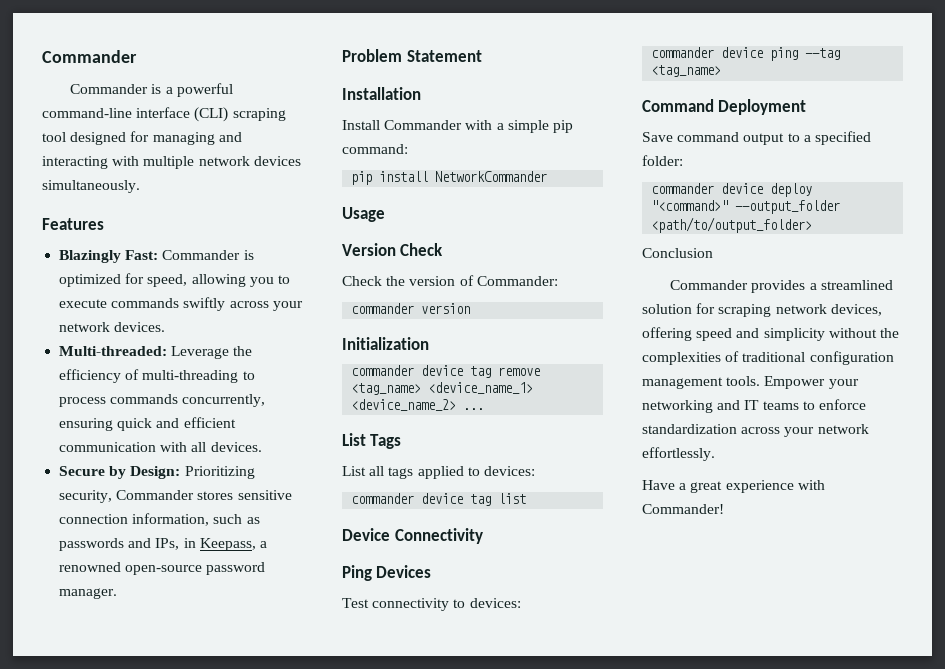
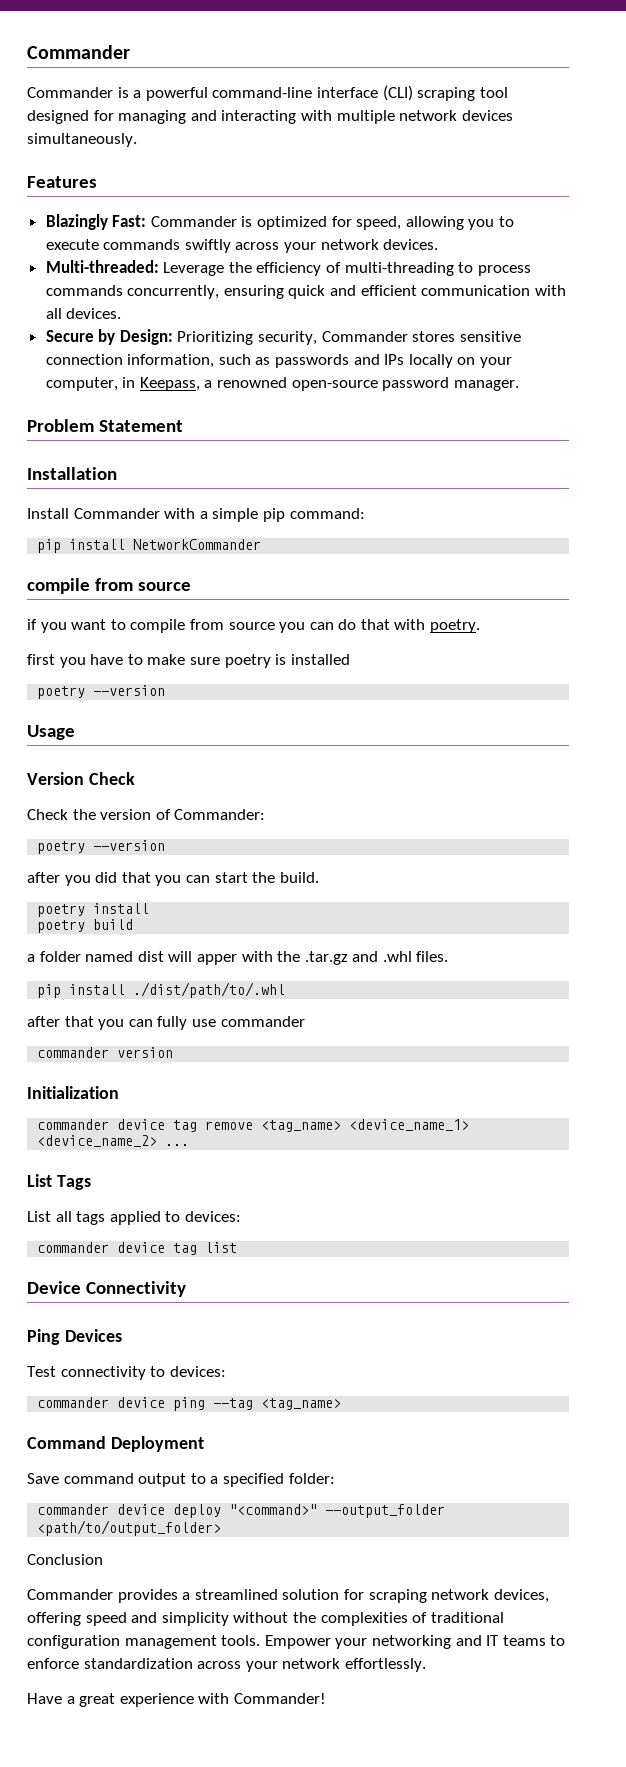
- Secure by Design: Prioritizing security, Commander stores sensitive connection information, such as passwords and IPs, in Keepass, a renowned open-source password manager.
+ Secure by Design: Prioritizing security, Commander stores sensitive connection information, such as passwords and IPs locally on your computer, in Keepass, a renowned open-source password manager.
  pip install NetworkCommander
+ compile from source
+ if you want to compile from source you can do that with poetry.
+ first you have to make sure poetry is installed
+ poetry --version
  Check the version of Commander:
+ poetry --version
+ after you did that you can start the build.
+ poetry install
+ poetry build
+ a folder named dist will apper with the .tar.gz and .whl files.
+ pip install ./dist/path/to/.whl
+ after that you can fully use commander

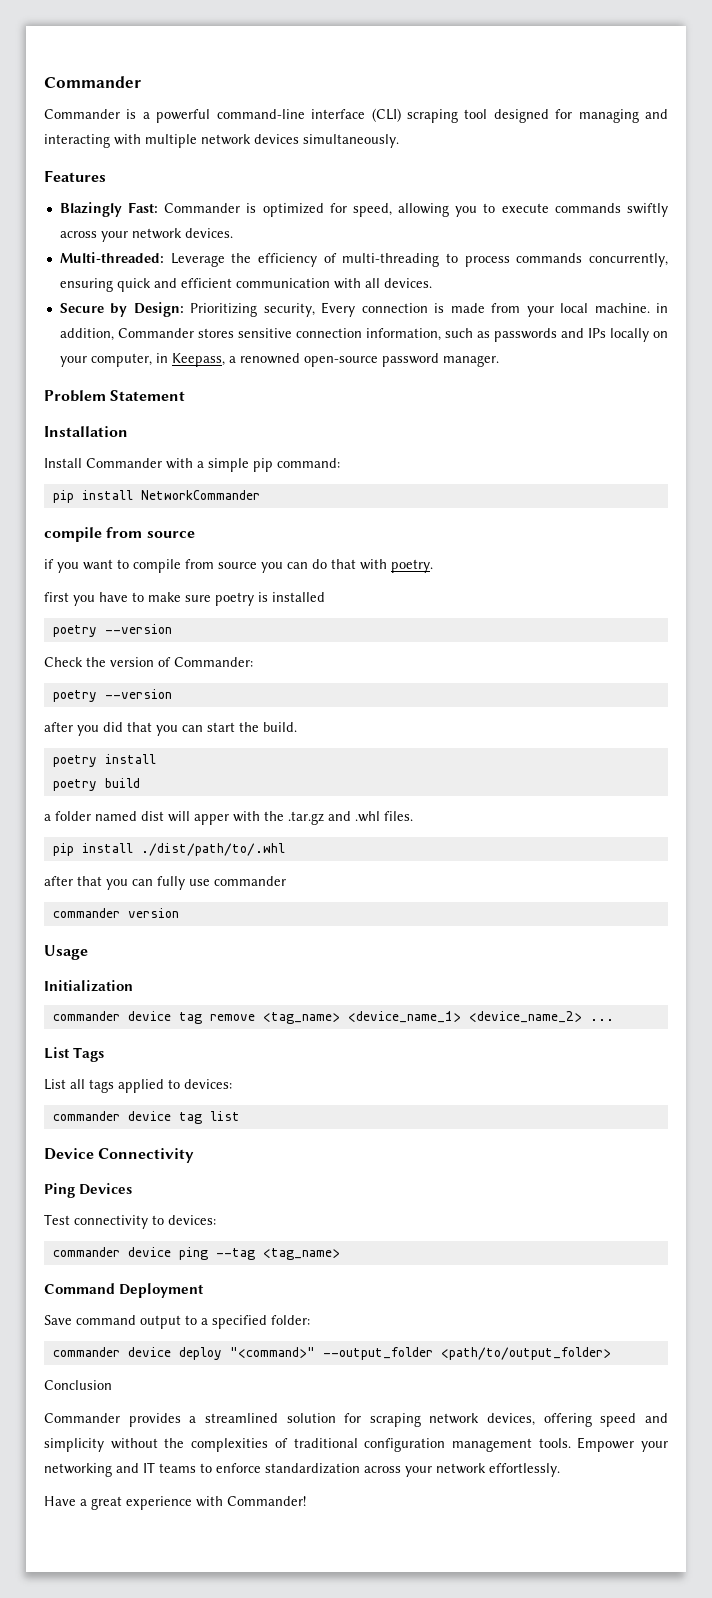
- Secure by Design: Prioritizing security, Commander stores sensitive connection information, such as passwords and IPs locally on your computer, in Keepass, a renowned open-source password manager.
+ Secure by Design: Prioritizing security, Every connection is made from your local machine. in addition, Commander stores sensitive connection information, such as passwords and IPs locally on your computer, in Keepass, a renowned open-source password manager.
- Usage
- Version Check
+ Usage

